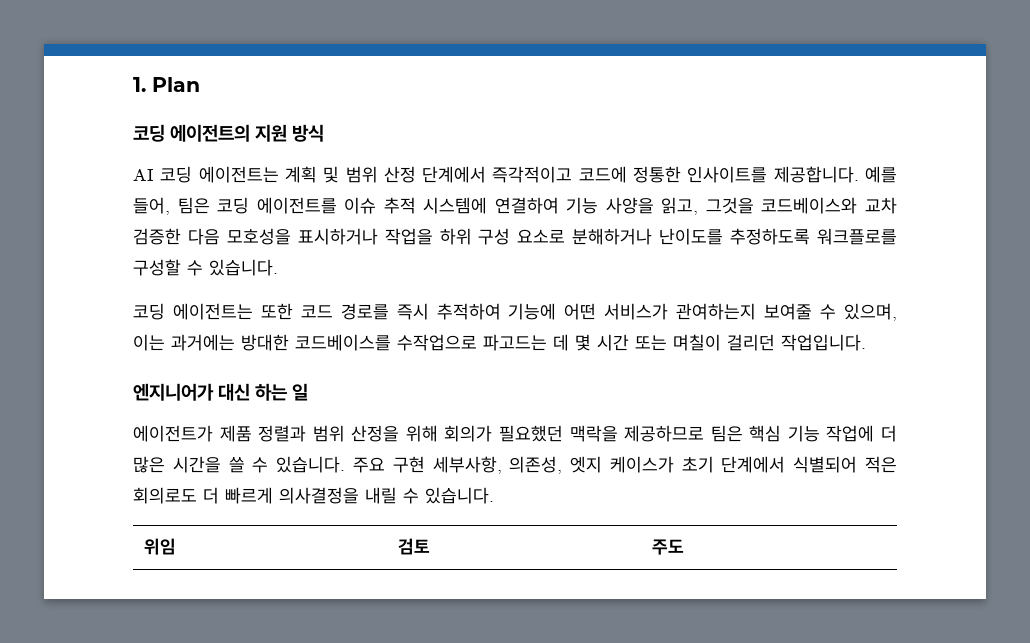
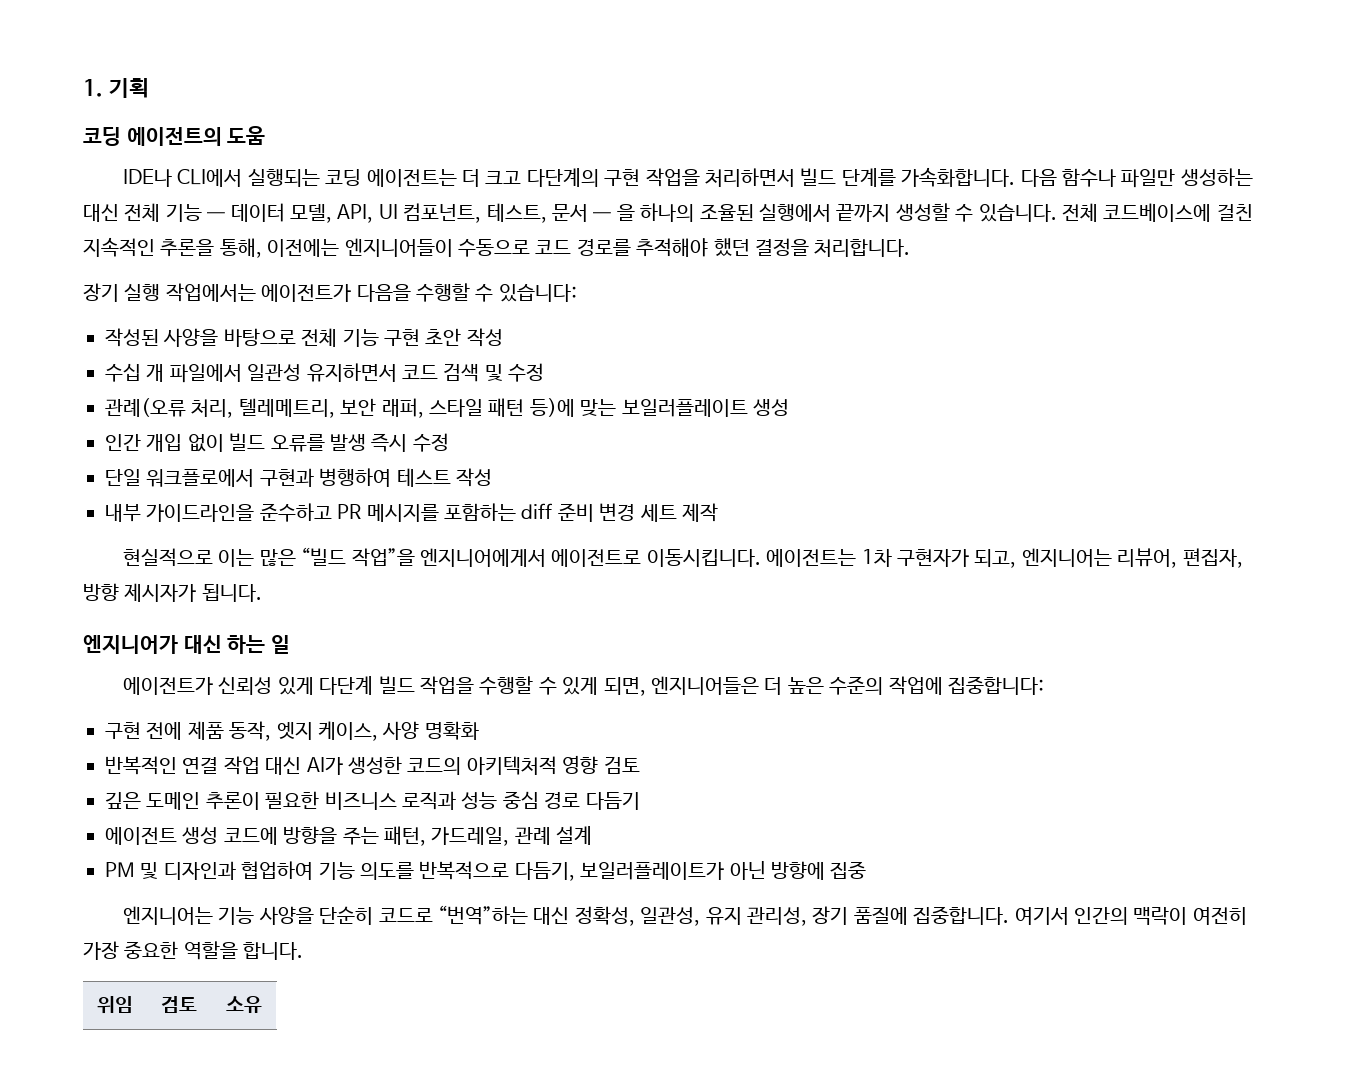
- 1. Plan
+ 1. 기획
- 코딩 에이전트의 지원 방식
- AI 코딩 에이전트는 계획 및 범위 산정 단계에서 즉각적이고 코드에 정통한 인사이트를 제공합니다. 예를 들어, 팀은 코딩 에이전트를 이슈 추적 시스템에 연결하여 기능 사양을 읽고, 그것을 코드베이스와 교차 검증한 다음 모호성을 표시하거나 작업을 하위 구성 요소로 분해하거나 난이도를 추정하도록 워크플로를 구성할 수 있습니다.
- 코딩 에이전트는 또한 코드 경로를 즉시 추적하여 기능에 어떤 서비스가 관여하는지 보여줄 수 있으며, 이는 과거에는 방대한 코드베이스를 수작업으로 파고드는 데 몇 시간 또는 며칠이 걸리던 작업입니다.
+ 코딩 에이전트의 도움
+ IDE나 CLI에서 실행되는 코딩 에이전트는 더 크고 다단계의 구현 작업을 처리하면서 빌드 단계를 가속화합니다. 다음 함수나 파일만 생성하는 대신 전체 기능 — 데이터 모델, API, UI 컴포넌트, 테스트, 문서 — 을 하나의 조율된 실행에서 끝까지 생성할 수 있습니다. 전체 코드베이스에 걸친 지속적인 추론을 통해, 이전에는 엔지니어들이 수동으로 코드 경로를 추적해야 했던 결정을 처리합니다.
+ 장기 실행 작업에서는 에이전트가 다음을 수행할 수 있습니다:
+ 작성된 사양을 바탕으로 전체 기능 구현 초안 작성
+ 수십 개 파일에서 일관성 유지하면서 코드 검색 및 수정
+ 관례(오류 처리, 텔레메트리, 보안 래퍼, 스타일 패턴 등)에 맞는 보일러플레이트 생성
+ 인간 개입 없이 빌드 오류를 발생 즉시 수정
+ 단일 워크플로에서 구현과 병행하여 테스트 작성
+ 내부 가이드라인을 준수하고 PR 메시지를 포함하는 diff 준비 변경 세트 제작
+ 현실적으로 이는 많은 “빌드 작업”을 엔지니어에게서 에이전트로 이동시킵니다. 에이전트는 1차 구현자가 되고, 엔지니어는 리뷰어, 편집자, 방향 제시자가 됩니다.
- 에이전트가 제품 정렬과 범위 산정을 위해 회의가 필요했던 맥락을 제공하므로 팀은 핵심 기능 작업에 더 많은 시간을 쓸 수 있습니다. 주요 구현 세부사항, 의존성, 엣지 케이스가 초기 단계에서 식별되어 적은 회의로도 더 빠르게 의사결정을 내릴 수 있습니다.
+ 에이전트가 신뢰성 있게 다단계 빌드 작업을 수행할 수 있게 되면, 엔지니어들은 더 높은 수준의 작업에 집중합니다:
+ 구현 전에 제품 동작, 엣지 케이스, 사양 명확화
+ 반복적인 연결 작업 대신 AI가 생성한 코드의 아키텍처적 영향 검토
+ 깊은 도메인 추론이 필요한 비즈니스 로직과 성능 중심 경로 다듬기
+ 에이전트 생성 코드에 방향을 주는 패턴, 가드레일, 관례 설계
+ PM 및 디자인과 협업하여 기능 의도를 반복적으로 다듬기, 보일러플레이트가 아닌 방향에 집중
+ 엔지니어는 기능 사양을 단순히 코드로 “번역”하는 대신 정확성, 일관성, 유지 관리성, 장기 품질에 집중합니다. 여기서 인간의 맥락이 여전히 가장 중요한 역할을 합니다.
- 위임 | 검토 | 주도
+ 위임 | 검토 | 소유

